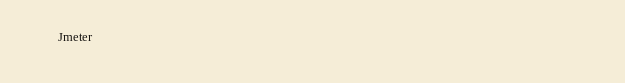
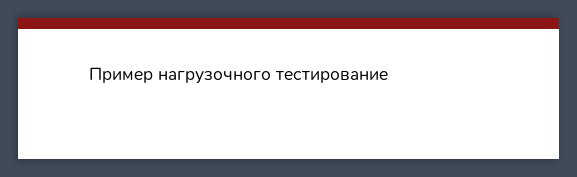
- Jmeter
+ Пример нагрузочного тестирование

